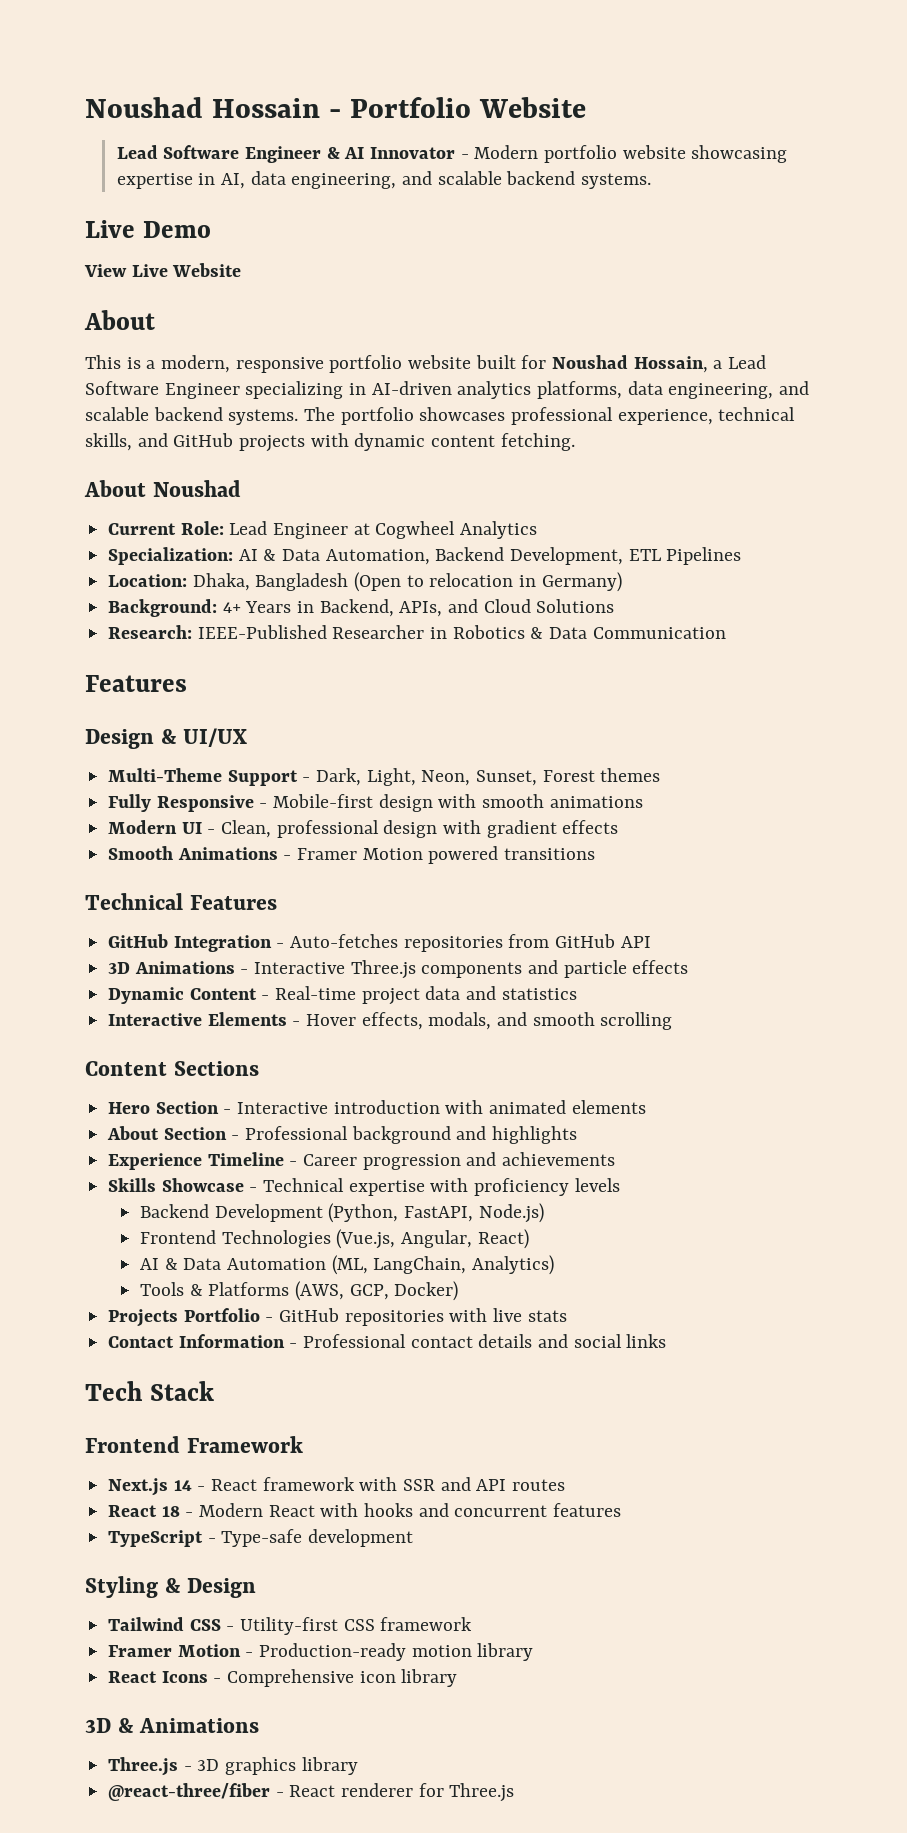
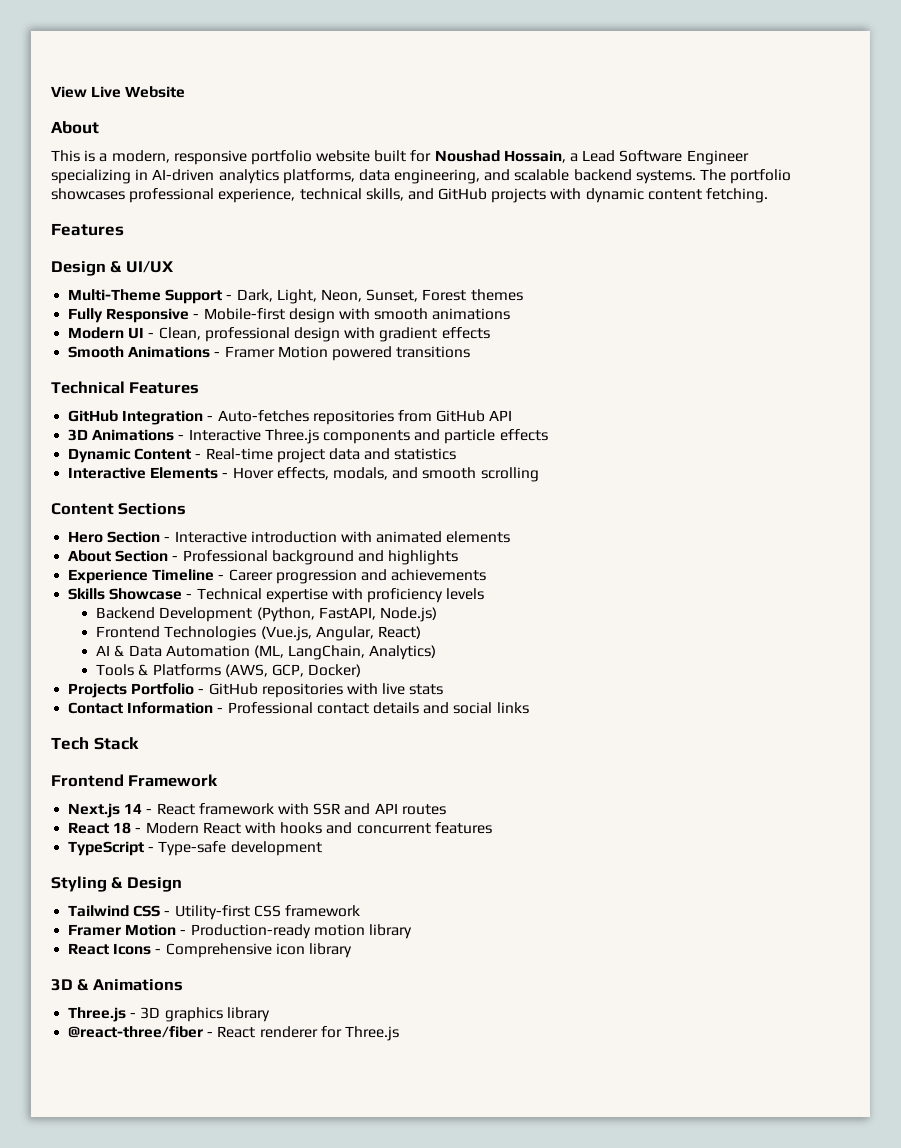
- Noushad Hossain - Portfolio Website
- Lead Software Engineer & AI Innovator - Modern portfolio website showcasing expertise in AI, data engineering, and scalable backend systems.
- Live Demo
- About Noushad
- Current Role: Lead Engineer at Cogwheel Analytics
- Specialization: AI & Data Automation, Backend Development, ETL Pipelines
- Location: Dhaka, Bangladesh (Open to relocation in Germany)
- Background: 4+ Years in Backend, APIs, and Cloud Solutions
- Research: IEEE-Published Researcher in Robotics & Data Communication

